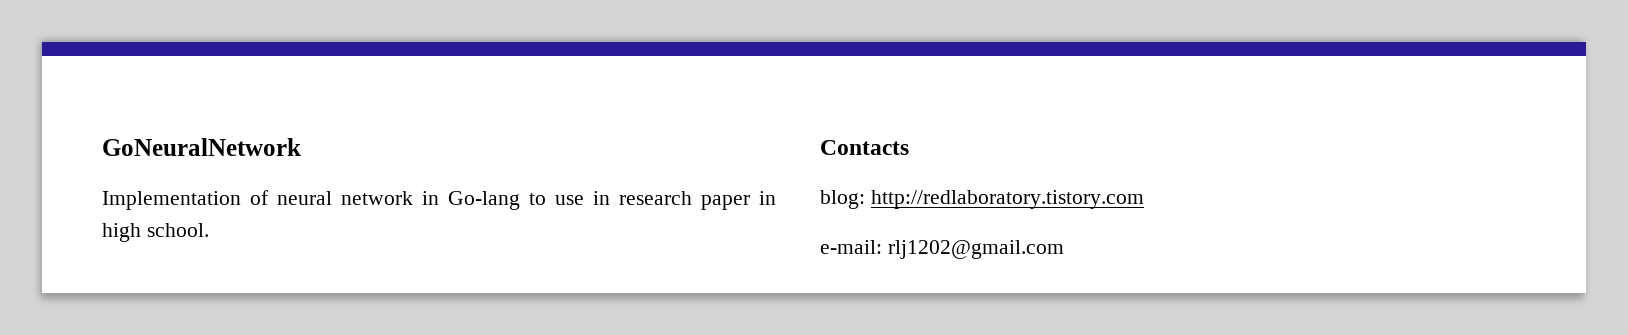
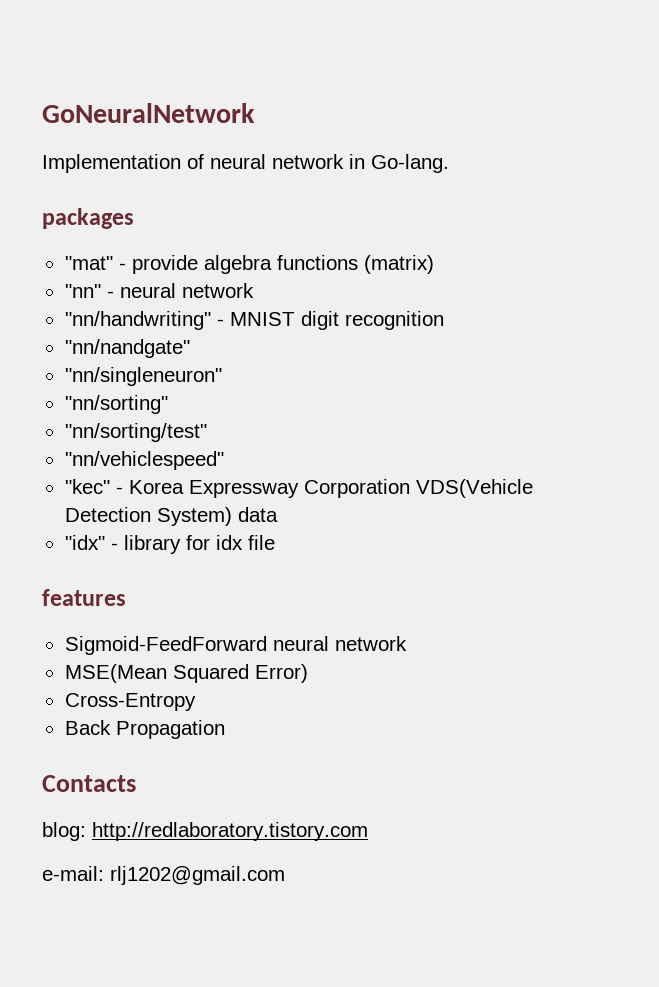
- Implementation of neural network in Go-lang to use in research paper in high school.
+ Implementation of neural network in Go-lang.
+ packages
+ "mat" - provide algebra functions (matrix)
+ "nn" - neural network
+ "nn/handwriting" - MNIST digit recognition
+ "nn/nandgate"
+ "nn/singleneuron"
+ "nn/sorting"
+ "nn/sorting/test"
+ "nn/vehiclespeed"
+ "kec" - Korea Expressway Corporation VDS(Vehicle Detection System) data
+ "idx" - library for idx file
+ features
+ Sigmoid-FeedForward neural network
+ MSE(Mean Squared Error)
+ Cross-Entropy
+ Back Propagation

